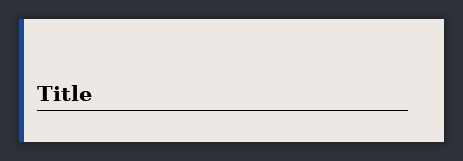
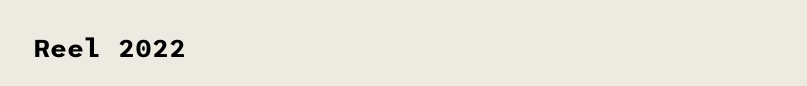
- Title
+ Reel 2022

